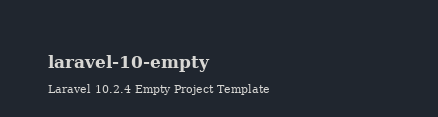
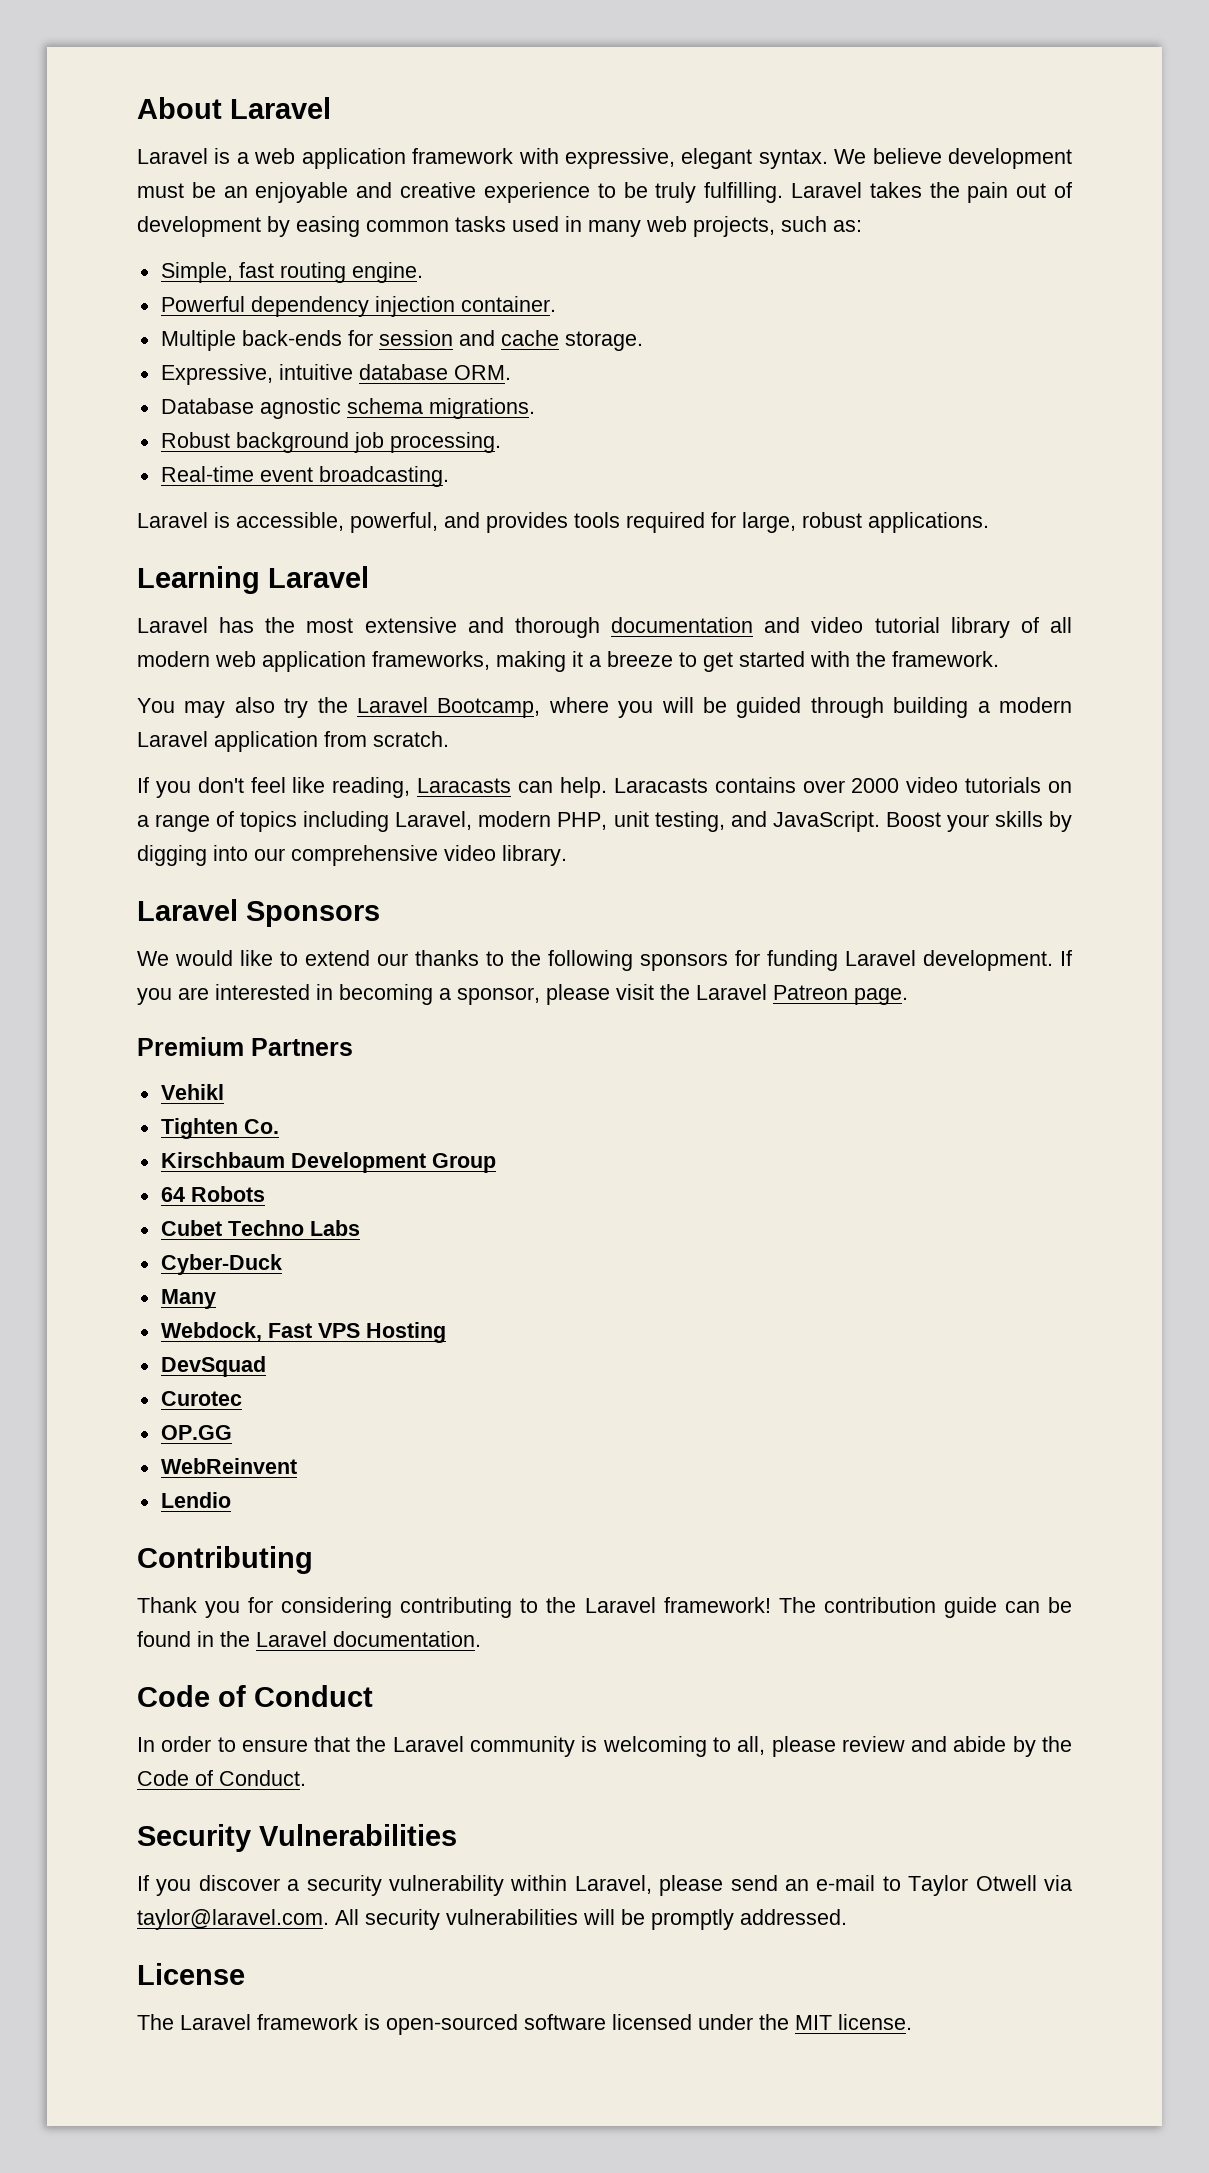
- laravel-10-empty
- Laravel 10.2.4 Empty Project Template
+ About Laravel
+ Laravel is a web application framework with expressive, elegant syntax. We believe development must be an enjoyable and creative experience to be truly fulfilling. Laravel takes the pain out of development by easing common tasks used in many web projects, such as:
+ Simple, fast routing engine.
+ Powerful dependency injection container.
+ Multiple back-ends for session and cache storage.
+ Expressive, intuitive database ORM.
+ Database agnostic schema migrations.
+ Robust background job processing.
+ Real-time event broadcasting.
+ Laravel is accessible, powerful, and provides tools required for large, robust applications.
+ Learning Laravel
+ Laravel has the most extensive and thorough documentation and video tutorial library of all modern web application frameworks, making it a breeze to get started with the framework.
+ You may also try the Laravel Bootcamp, where you will be guided through building a modern Laravel application from scratch.
+ If you don't feel like reading, Laracasts can help. Laracasts contains over 2000 video tutorials on a range of topics including Laravel, modern PHP, unit testing, and JavaScript. Boost your skills by digging into our comprehensive video library.
+ Laravel Sponsors
+ We would like to extend our thanks to the following sponsors for funding Laravel development. If you are interested in becoming a sponsor, please visit the Laravel Patreon page.
+ Premium Partners
+ Vehikl
+ Tighten Co.
+ Kirschbaum Development Group
+ 64 Robots
+ Cubet Techno Labs
+ Cyber-Duck
+ Many
+ Webdock, Fast VPS Hosting
+ DevSquad
+ Curotec
+ OP.GG
+ WebReinvent
+ Lendio
+ Contributing
+ Thank you for considering contributing to the Laravel framework! The contribution guide can be found in the Laravel documentation.
+ Code of Conduct
+ In order to ensure that the Laravel community is welcoming to all, please review and abide by the Code of Conduct.
+ Security Vulnerabilities
+ If you discover a security vulnerability within Laravel, please send an e-mail to Taylor Otwell via taylor@laravel.com. All security vulnerabilities will be promptly addressed.
+ License
+ The Laravel framework is open-sourced software licensed under the MIT license.

